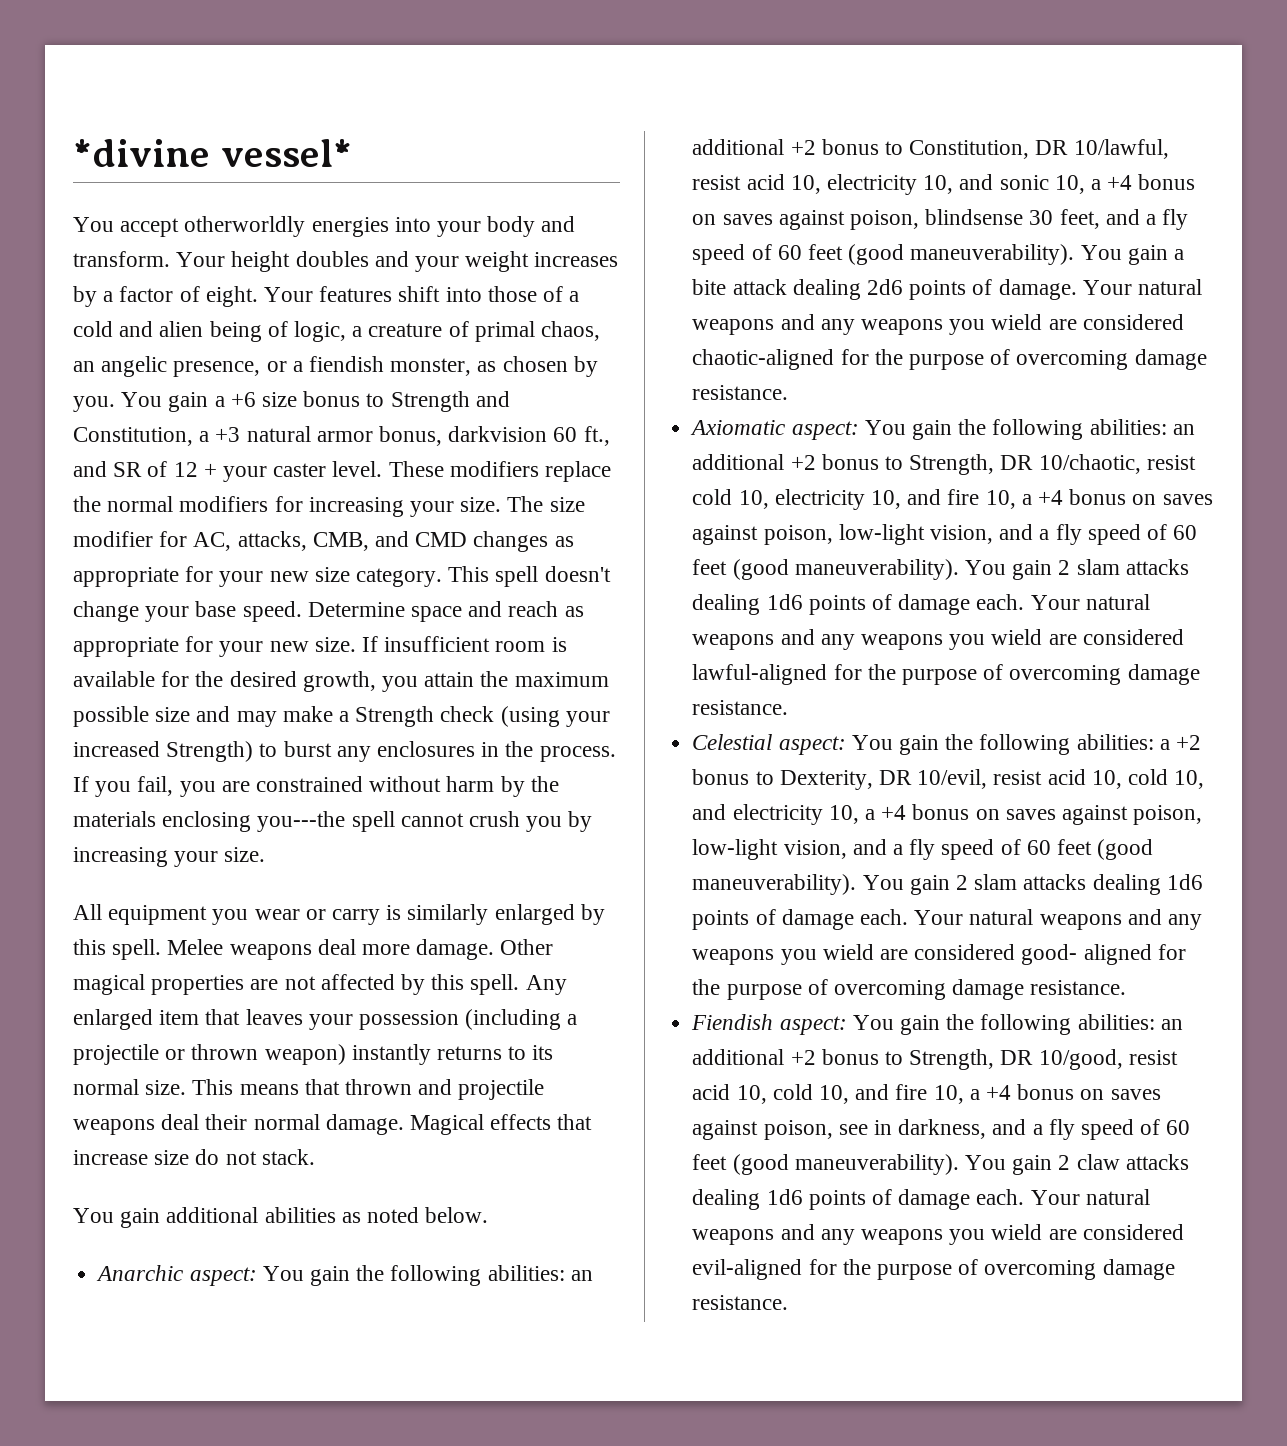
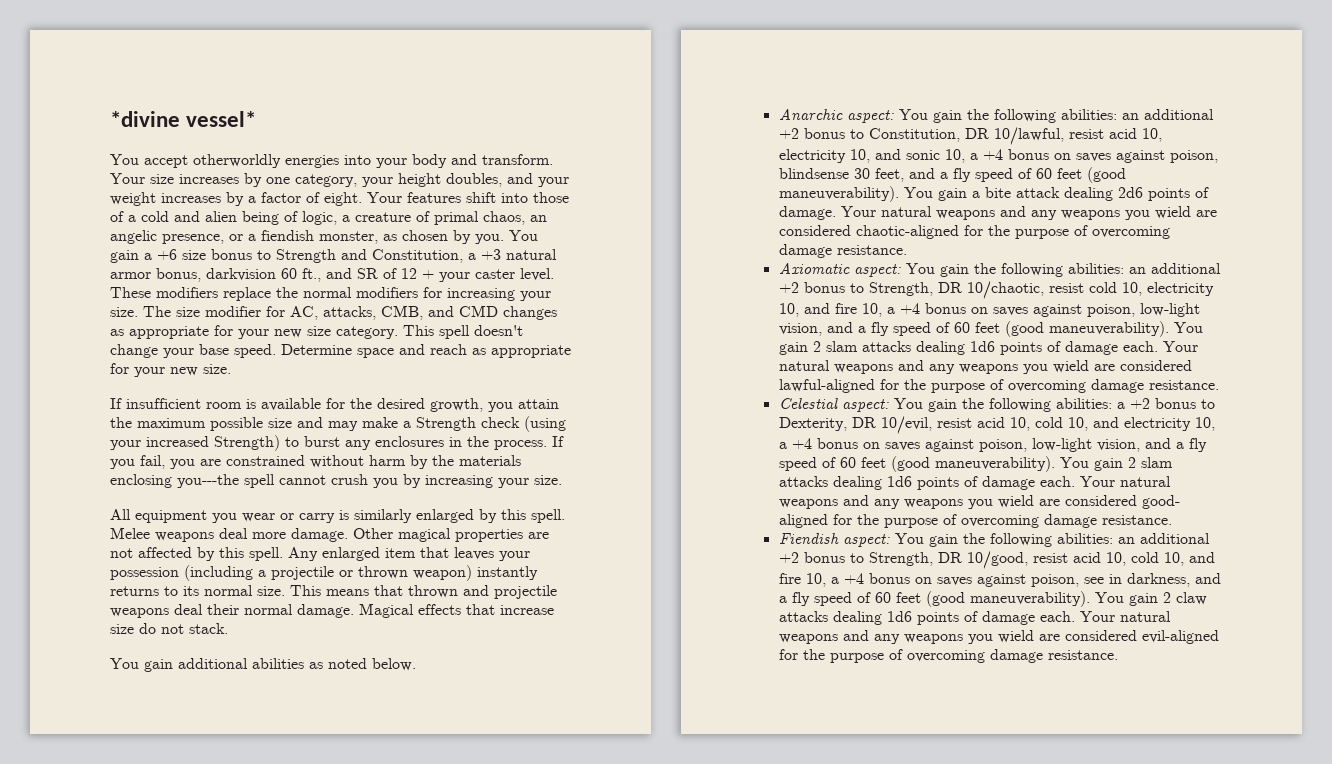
- Your height doubles and your weight increases by a factor of eight.
+ Your size increases by one category, your height doubles, and your weight increases by a factor of eight.
- Determine space and reach as appropriate for your new size. If insufficient room is available for the desired growth, you attain the maximum possible size and may make a Strength check (using your increased Strength) to burst any enclosures in the process.
+ Determine space and reach as appropriate for your new size.
+ If insufficient room is available for the desired growth, you attain the maximum possible size and may make a Strength check (using your increased Strength) to burst any enclosures in the process.

